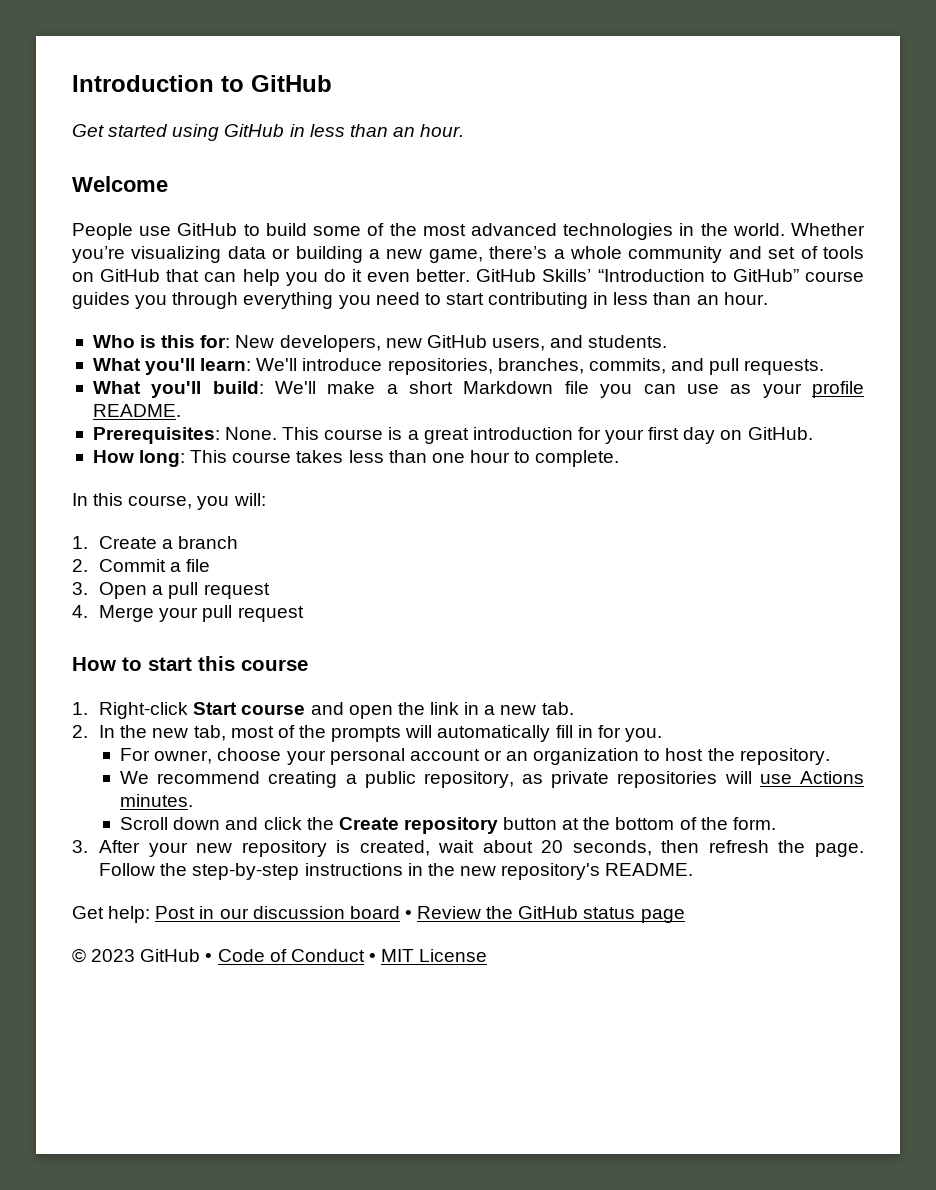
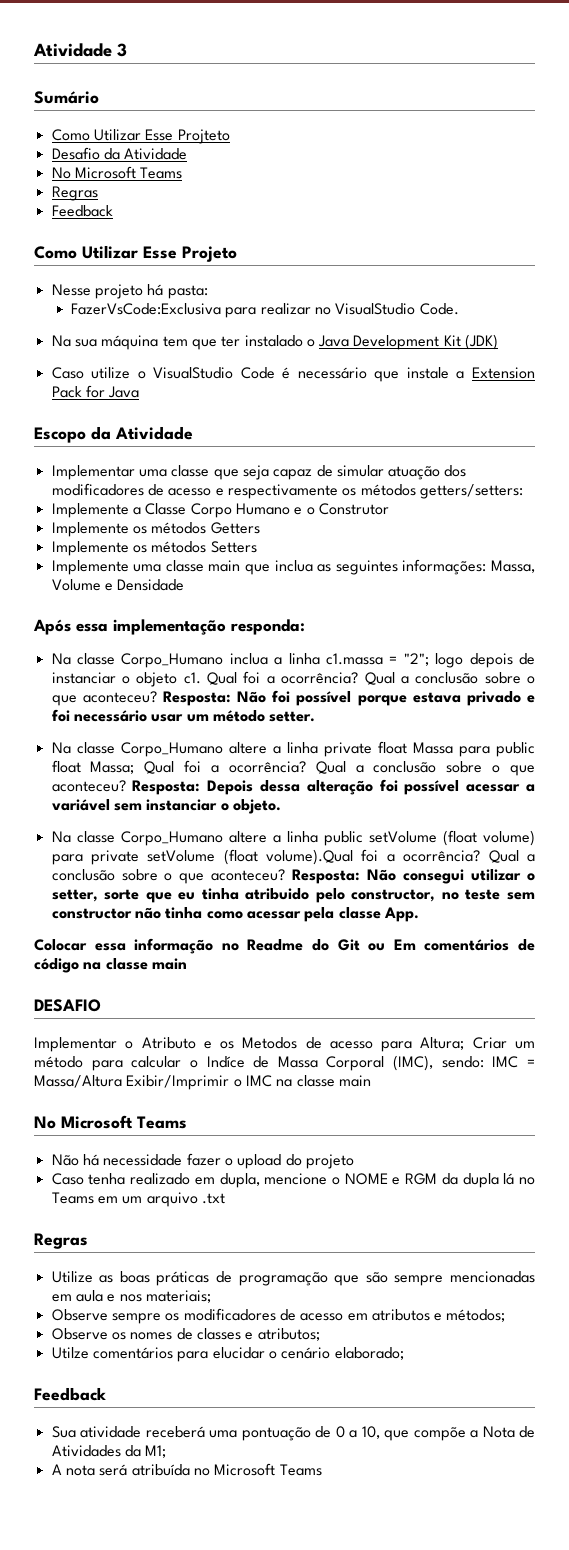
- Introduction to GitHub
- Get started using GitHub in less than an hour.
- Welcome
- People use GitHub to build some of the most advanced technologies in the world. Whether you’re visualizing data or building a new game, there’s a whole community and set of tools on GitHub that can help you do it even better. GitHub Skills’ “Introduction to GitHub” course guides you through everything you need to start contributing in less than an hour.
- Who is this for: New developers, new GitHub users, and students.
- What you'll learn: We'll introduce repositories, branches, commits, and pull requests.
- What you'll build: We'll make a short Markdown file you can use as your profile README.
- Prerequisites: None. This course is a great introduction for your first day on GitHub.
- How long: This course takes less than one hour to complete.
- In this course, you will:
- 1. Create a branch
- 2. Commit a file
- 3. Open a pull request
- 4. Merge your pull request
- How to start this course
- 1. Right-click Start course and open the link in a new tab.
- 2. In the new tab, most of the prompts will automatically fill in for you.
- For owner, choose your personal account or an organization to host the repository.
- We recommend creating a public repository, as private repositories will use Actions minutes.
- Scroll down and click the Create repository button at the bottom of the form.
- 3. After your new repository is created, wait about 20 seconds, then refresh the page. Follow the step-by-step instructions in the new repository's README.
- Get help: Post in our discussion board • Review the GitHub status page
- © 2023 GitHub • Code of Conduct • MIT License
+ Atividade 3
+ Sumário
+ Como Utilizar Esse Projteto
+ Desafio da Atividade
+ No Microsoft Teams
+ Regras
+ Feedback
+ Como Utilizar Esse Projeto
+ Nesse projeto há pasta:
+ FazerVsCode:Exclusiva para realizar no VisualStudio Code.
+ Na sua máquina tem que ter instalado o Java Development Kit (JDK)
+ Caso utilize o VisualStudio Code é necessário que instale a Extension Pack for Java
+ Escopo da Atividade
+ Implementar uma classe que seja capaz de simular atuação dos modificadores de acesso e respectivamente os métodos getters/setters:
+ Implemente a Classe Corpo Humano e o Construtor
+ Implemente os métodos Getters
+ Implemente os métodos Setters
+ Implemente uma classe main que inclua as seguintes informações: Massa, Volume e Densidade
+ Após essa implementação responda:
+ Na classe Corpo_Humano inclua a linha c1.massa = "2"; logo depois de instanciar o objeto c1. Qual foi a ocorrência? Qual a conclusão sobre o que aconteceu? Resposta: Não foi possível porque estava privado e foi necessário usar um método setter.
+ Na classe Corpo_Humano altere a linha private float Massa para public float Massa; Qual foi a ocorrência? Qual a conclusão sobre o que aconteceu? Resposta: Depois dessa alteração foi possível acessar a variável sem instanciar o objeto.
+ Na classe Corpo_Humano altere a linha public setVolume (float volume) para private setVolume (float volume).Qual foi a ocorrência? Qual a conclusão sobre o que aconteceu? Resposta: Não consegui utilizar o setter, sorte que eu tinha atribuido pelo constructor, no teste sem constructor não tinha como acessar pela classe App.
+ Colocar essa informação no Readme do Git ou Em comentários de código na classe main
+ DESAFIO
+ Implementar o Atributo e os Metodos de acesso para Altura; Criar um método para calcular o Indíce de Massa Corporal (IMC), sendo: IMC = Massa/Altura Exibir/Imprimir o IMC na classe main
+ No Microsoft Teams
+ Não há necessidade fazer o upload do projeto
+ Caso tenha realizado em dupla, mencione o NOME e RGM da dupla lá no Teams em um arquivo .txt
+ Regras
+ Utilize as boas práticas de programação que são sempre mencionadas em aula e nos materiais;
+ Observe sempre os modificadores de acesso em atributos e métodos;
+ Observe os nomes de classes e atributos;
+ Utilze comentários para elucidar o cenário elaborado;
+ Feedback
+ Sua atividade receberá uma pontuação de 0 a 10, que compõe a Nota de Atividades da M1;
+ A nota será atribuída no Microsoft Teams

